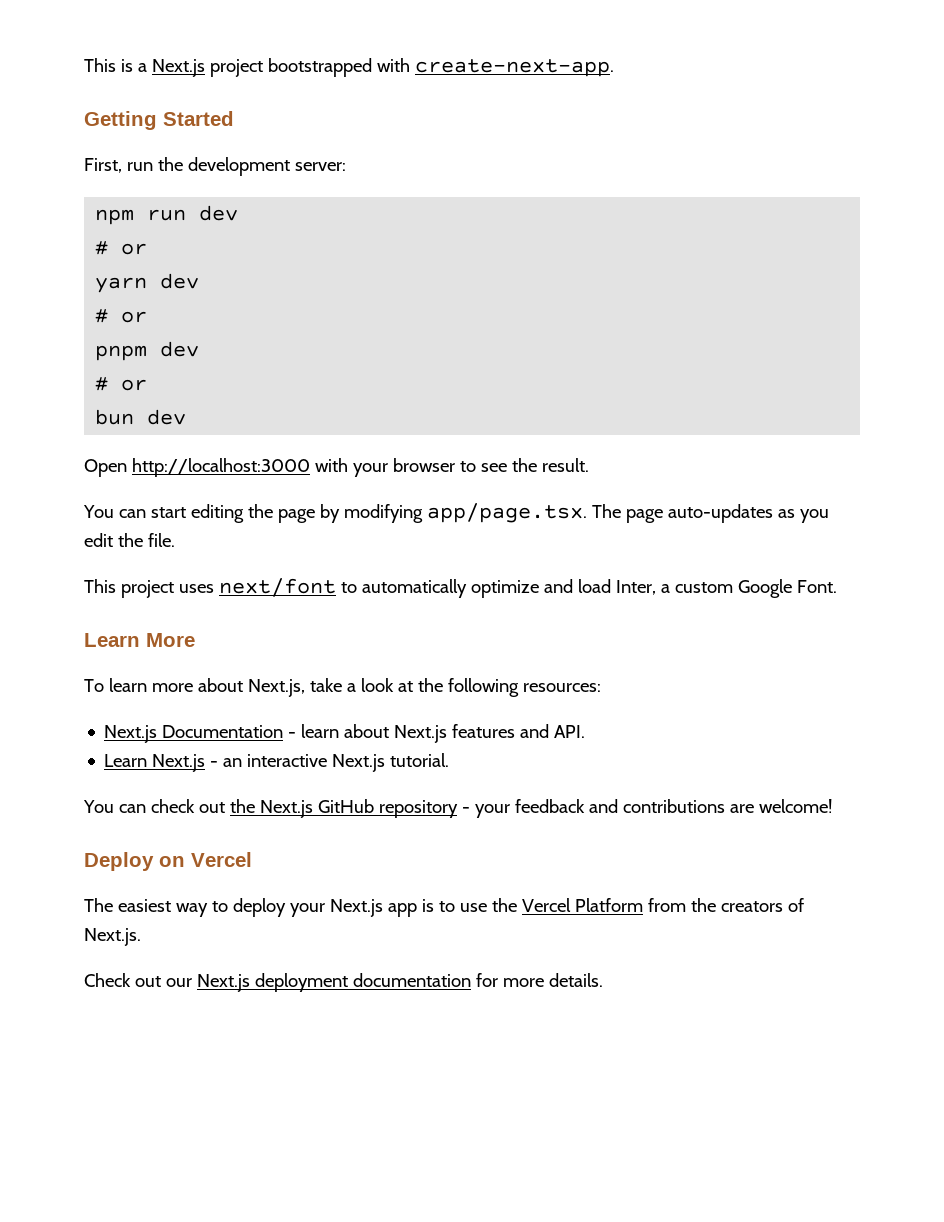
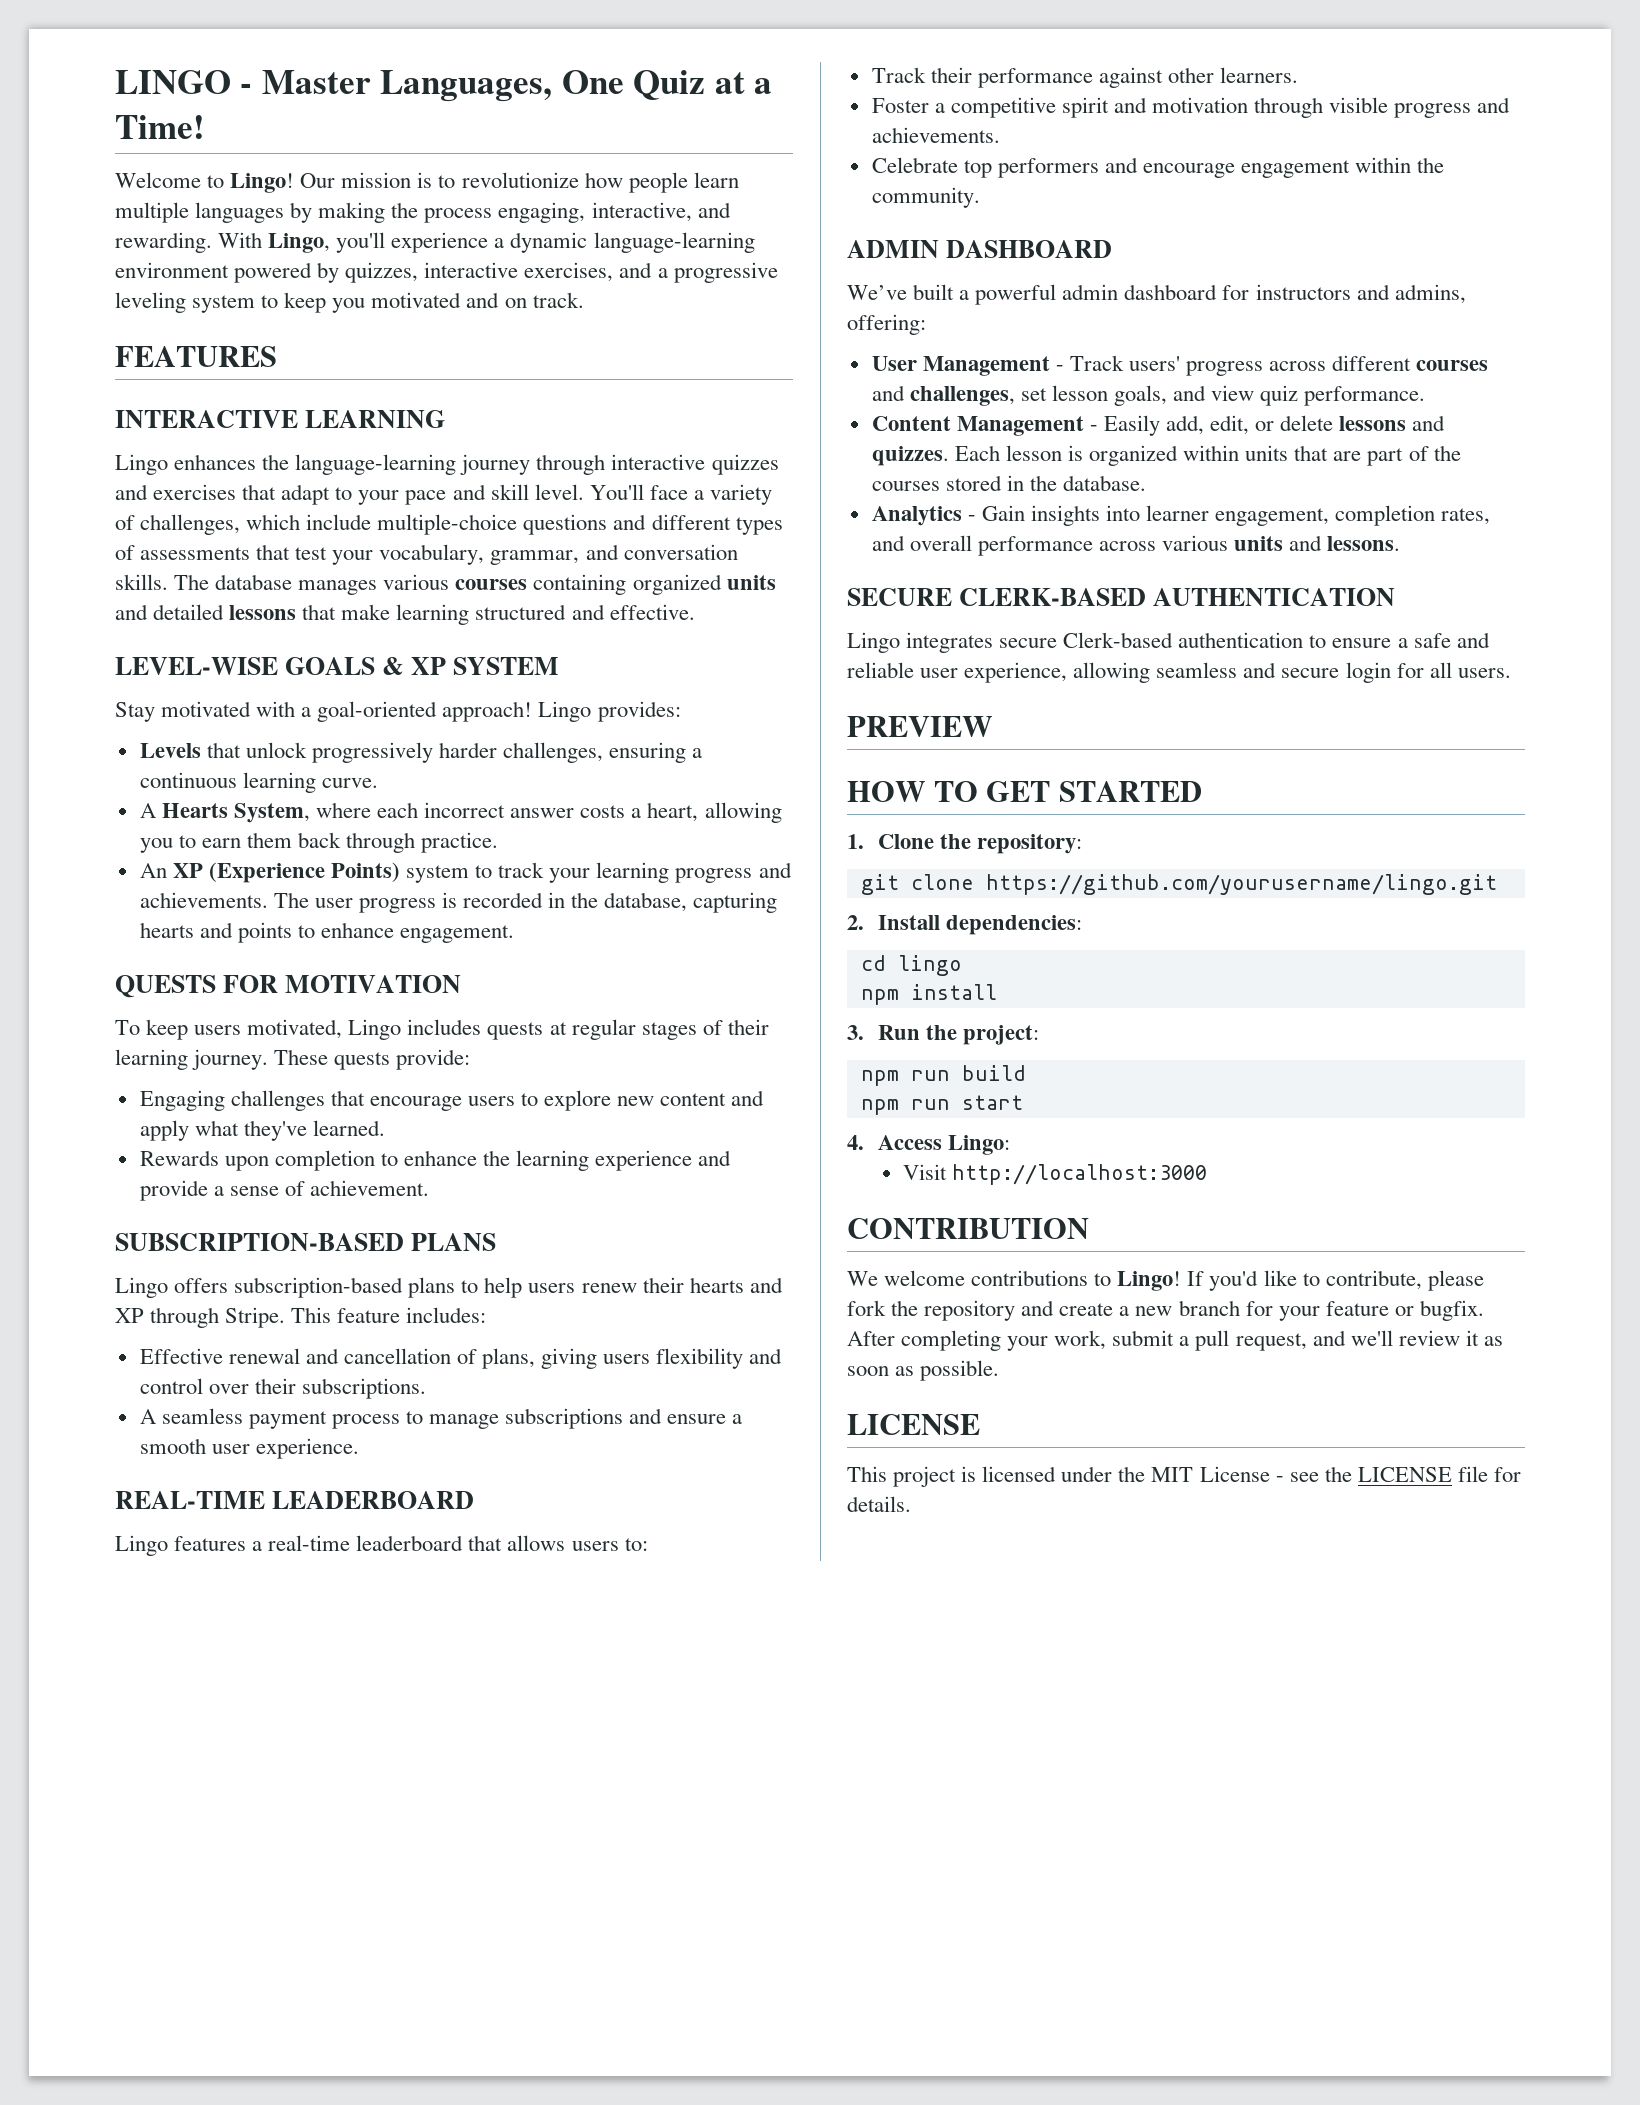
- This is a Next.js project bootstrapped with create-next-app.
- Getting Started
- First, run the development server:
- npm run dev
- # or
- yarn dev
- # or
- pnpm dev
- # or
- bun dev
- Open http://localhost:3000 with your browser to see the result.
- You can start editing the page by modifying app/page.tsx. The page auto-updates as you edit the file.
- This project uses next/font to automatically optimize and load Inter, a custom Google Font.
- Learn More
- To learn more about Next.js, take a look at the following resources:
- Next.js Documentation - learn about Next.js features and API.
- Learn Next.js - an interactive Next.js tutorial.
- You can check out the Next.js GitHub repository - your feedback and contributions are welcome!
- Deploy on Vercel
- The easiest way to deploy your Next.js app is to use the Vercel Platform from the creators of Next.js.
- Check out our Next.js deployment documentation for more details.
+ LINGO - Master Languages, One Quiz at a Time!
+ Welcome to Lingo! Our mission is to revolutionize how people learn multiple languages by making the process engaging, interactive, and rewarding. With Lingo, you'll experience a dynamic language-learning environment powered by quizzes, interactive exercises, and a progressive leveling system to keep you motivated and on track.
+ FEATURES
+ INTERACTIVE LEARNING
+ Lingo enhances the language-learning journey through interactive quizzes and exercises that adapt to your pace and skill level. You'll face a variety of challenges, which include multiple-choice questions and different types of assessments that test your vocabulary, grammar, and conversation skills. The database manages various courses containing organized units and detailed lessons that make learning structured and effective.
+ LEVEL-WISE GOALS & XP SYSTEM
+ Stay motivated with a goal-oriented approach! Lingo provides:
+ Levels that unlock progressively harder challenges, ensuring a continuous learning curve.
+ A Hearts System, where each incorrect answer costs a heart, allowing you to earn them back through practice.
+ An XP (Experience Points) system to track your learning progress and achievements. The user progress is recorded in the database, capturing hearts and points to enhance engagement.
+ QUESTS FOR MOTIVATION
+ To keep users motivated, Lingo includes quests at regular stages of their learning journey. These quests provide:
+ Engaging challenges that encourage users to explore new content and apply what they've learned.
+ Rewards upon completion to enhance the learning experience and provide a sense of achievement.
+ SUBSCRIPTION-BASED PLANS
+ Lingo offers subscription-based plans to help users renew their hearts and XP through Stripe. This feature includes:
+ Effective renewal and cancellation of plans, giving users flexibility and control over their subscriptions.
+ A seamless payment process to manage subscriptions and ensure a smooth user experience.
+ REAL-TIME LEADERBOARD
+ Lingo features a real-time leaderboard that allows users to:
+ Track their performance against other learners.
+ Foster a competitive spirit and motivation through visible progress and achievements.
+ Celebrate top performers and encourage engagement within the community.
+ ADMIN DASHBOARD
+ We’ve built a powerful admin dashboard for instructors and admins, offering:
+ User Management - Track users' progress across different courses and challenges, set lesson goals, and view quiz performance.
+ Content Management - Easily add, edit, or delete lessons and quizzes. Each lesson is organized within units that are part of the courses stored in the database.
+ Analytics - Gain insights into learner engagement, completion rates, and overall performance across various units and lessons.
+ SECURE CLERK-BASED AUTHENTICATION
+ Lingo integrates secure Clerk-based authentication to ensure a safe and reliable user experience, allowing seamless and secure login for all users.
+ PREVIEW
+ HOW TO GET STARTED
+ 1. Clone the repository:
+ git clone https://github.com/yourusername/lingo.git
+ 2. Install dependencies:
+ cd lingo
+ npm install
+ 3. Run the project:
+ npm run build
+ npm run start
+ 4. Access Lingo:
+ Visit http://localhost:3000
+ CONTRIBUTION
+ We welcome contributions to Lingo! If you'd like to contribute, please fork the repository and create a new branch for your feature or bugfix. After completing your work, submit a pull request, and we'll review it as soon as possible.
+ LICENSE
+ This project is licensed under the MIT License - see the LICENSE file for details.

